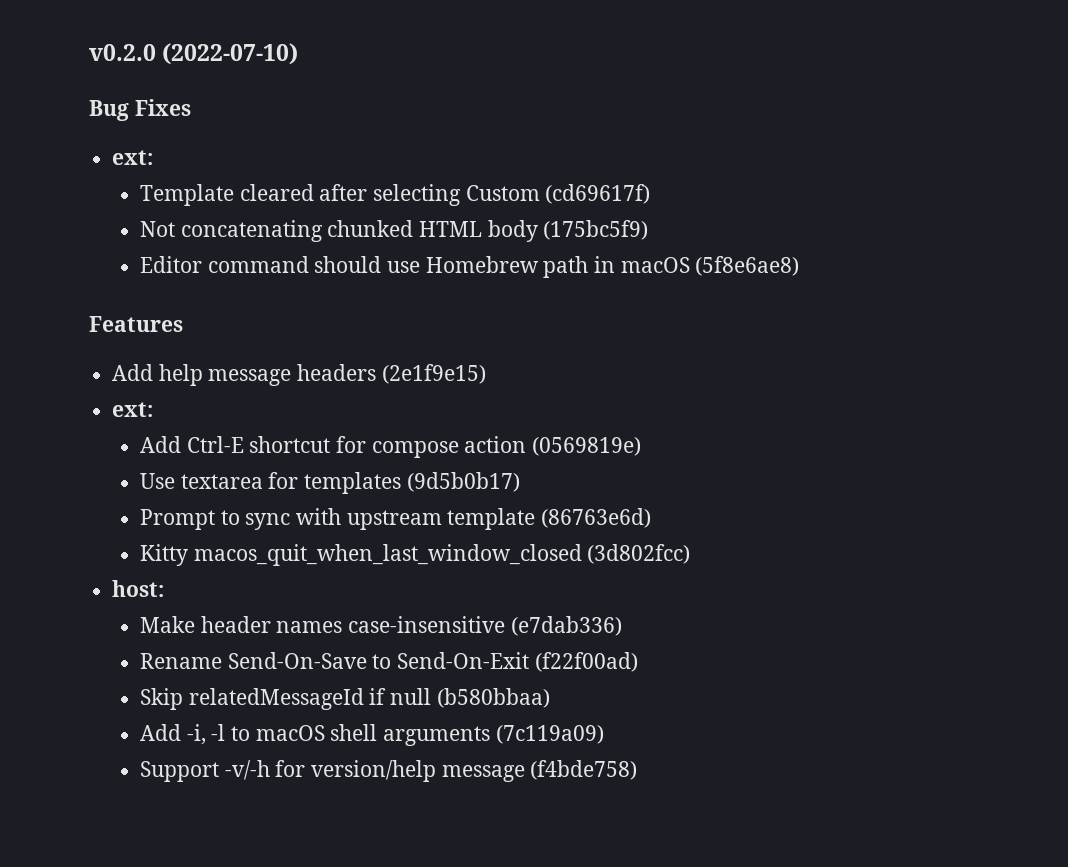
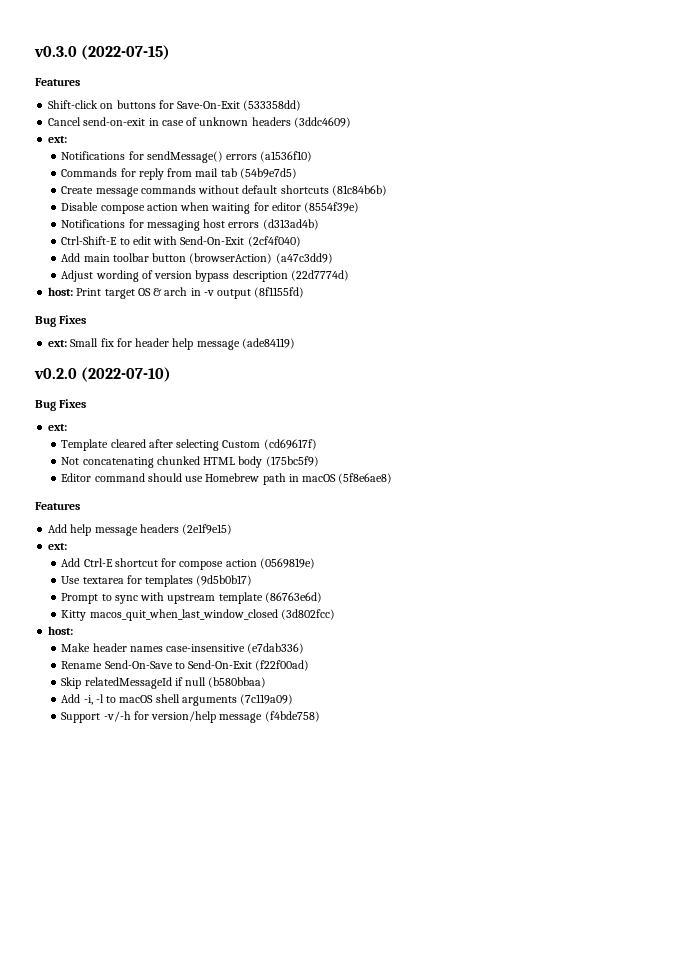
+ v0.3.0 (2022-07-15)
+ Features
+ Shift-click on buttons for Save-On-Exit (533358dd)
+ Cancel send-on-exit in case of unknown headers (3ddc4609)
+ ext:
+ Notifications for sendMessage() errors (a1536f10)
+ Commands for reply from mail tab (54b9e7d5)
+ Create message commands without default shortcuts (81c84b6b)
+ Disable compose action when waiting for editor (8554f39e)
+ Notifications for messaging host errors (d313ad4b)
+ Ctrl-Shift-E to edit with Send-On-Exit (2cf4f040)
+ Add main toolbar button (browserAction) (a47c3dd9)
+ Adjust wording of version bypass description (22d7774d)
+ host: Print target OS & arch in -v output (8f1155fd)
+ Bug Fixes
+ ext: Small fix for header help message (ade84119)

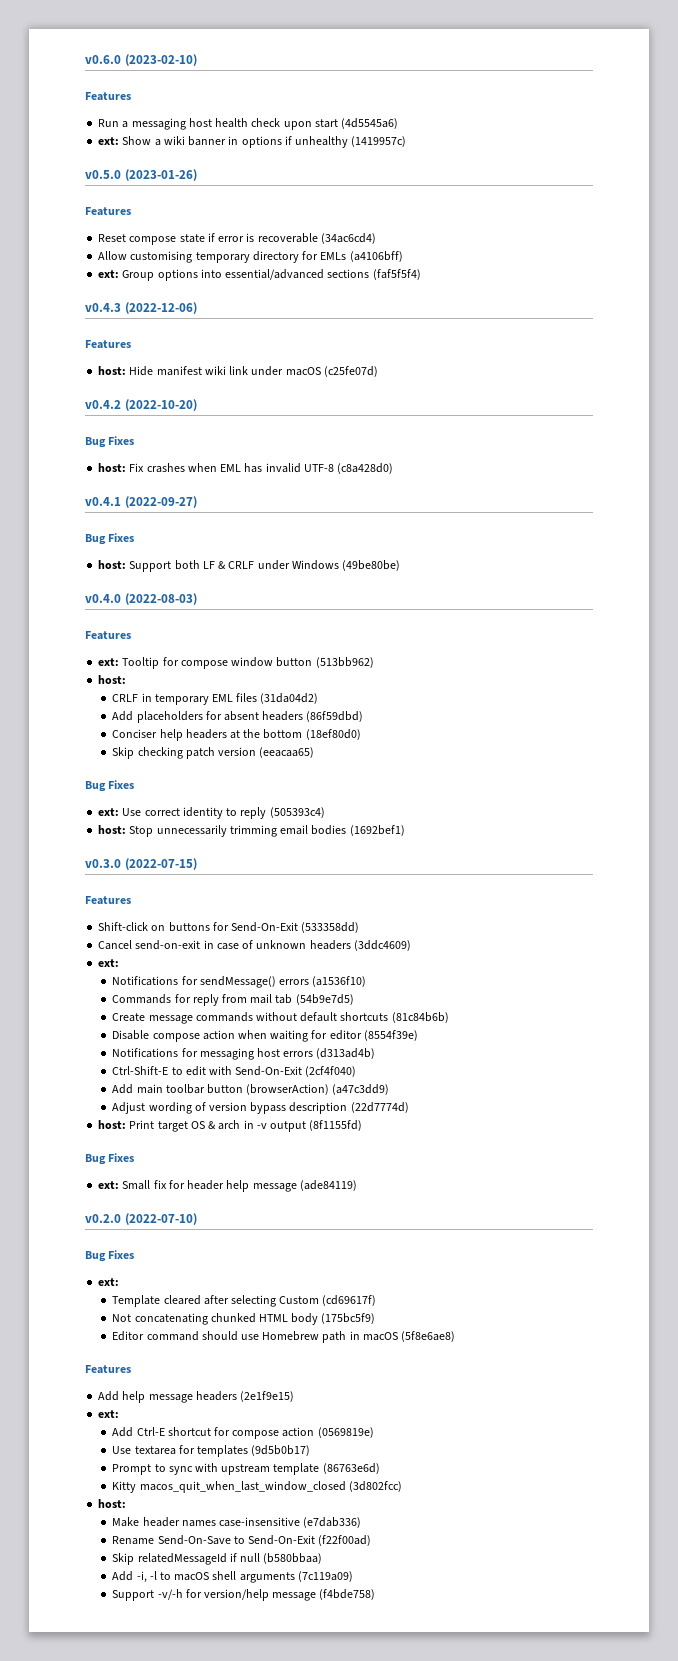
+ v0.6.0 (2023-02-10)
+ Features
+ Run a messaging host health check upon start (4d5545a6)
+ ext: Show a wiki banner in options if unhealthy (1419957c)
+ v0.5.0 (2023-01-26)
+ Features
+ Reset compose state if error is recoverable (34ac6cd4)
+ Allow customising temporary directory for EMLs (a4106bff)
+ ext: Group options into essential/advanced sections (faf5f5f4)
+ v0.4.3 (2022-12-06)
+ Features
+ host: Hide manifest wiki link under macOS (c25fe07d)
+ v0.4.2 (2022-10-20)
+ Bug Fixes
+ host: Fix crashes when EML has invalid UTF-8 (c8a428d0)
+ v0.4.1 (2022-09-27)
+ Bug Fixes
+ host: Support both LF & CRLF under Windows (49be80be)
+ v0.4.0 (2022-08-03)
+ Features
+ ext: Tooltip for compose window button (513bb962)
+ host:
+ CRLF in temporary EML files (31da04d2)
+ Add placeholders for absent headers (86f59dbd)
+ Conciser help headers at the bottom (18ef80d0)
+ Skip checking patch version (eeacaa65)
+ Bug Fixes
+ ext: Use correct identity to reply (505393c4)
+ host: Stop unnecessarily trimming email bodies (1692bef1)
- Shift-click on buttons for Save-On-Exit (533358dd)
+ Shift-click on buttons for Send-On-Exit (533358dd)

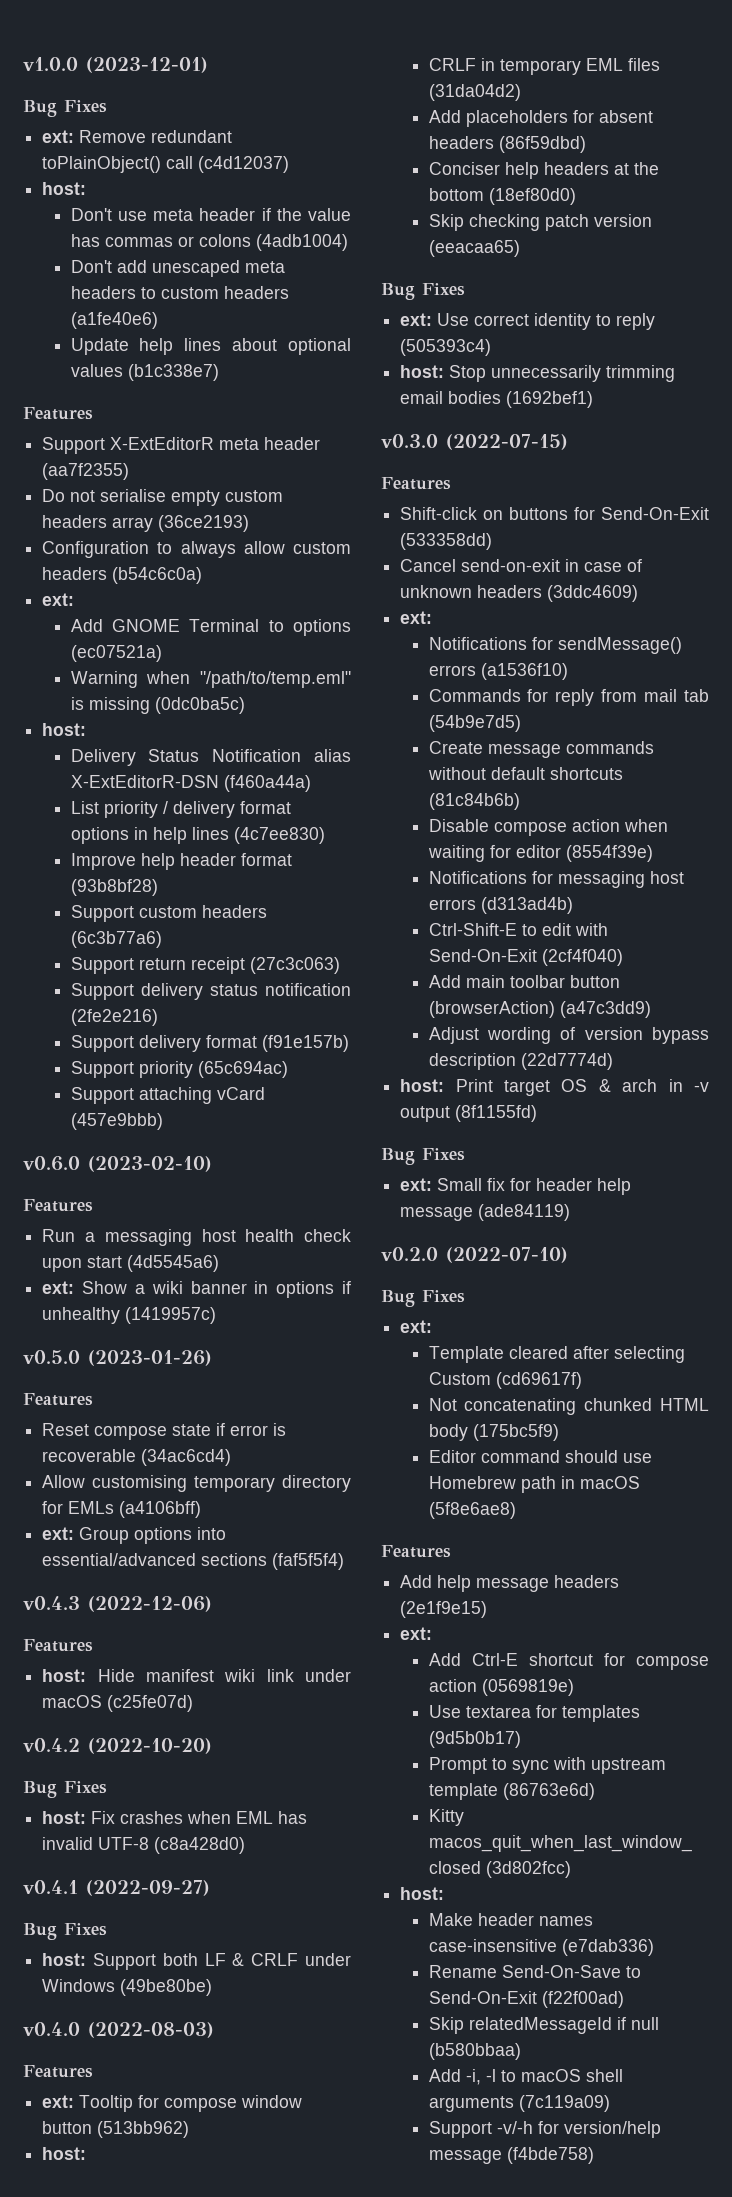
+ v1.0.0 (2023-12-01)
+ Bug Fixes
+ ext: Remove redundant toPlainObject() call (c4d12037)
+ host:
+ Don't use meta header if the value has commas or colons (4adb1004)
+ Don't add unescaped meta headers to custom headers (a1fe40e6)
+ Update help lines about optional values (b1c338e7)
+ Features
+ Support X-ExtEditorR meta header (aa7f2355)
+ Do not serialise empty custom headers array (36ce2193)
+ Configuration to always allow custom headers (b54c6c0a)
+ ext:
+ Add GNOME Terminal to options (ec07521a)
+ Warning when "/path/to/temp.eml" is missing (0dc0ba5c)
+ host:
+ Delivery Status Notification alias X-ExtEditorR-DSN (f460a44a)
+ List priority / delivery format options in help lines (4c7ee830)
+ Improve help header format (93b8bf28)
+ Support custom headers (6c3b77a6)
+ Support return receipt (27c3c063)
+ Support delivery status notification (2fe2e216)
+ Support delivery format (f91e157b)
+ Support priority (65c694ac)
+ Support attaching vCard (457e9bbb)

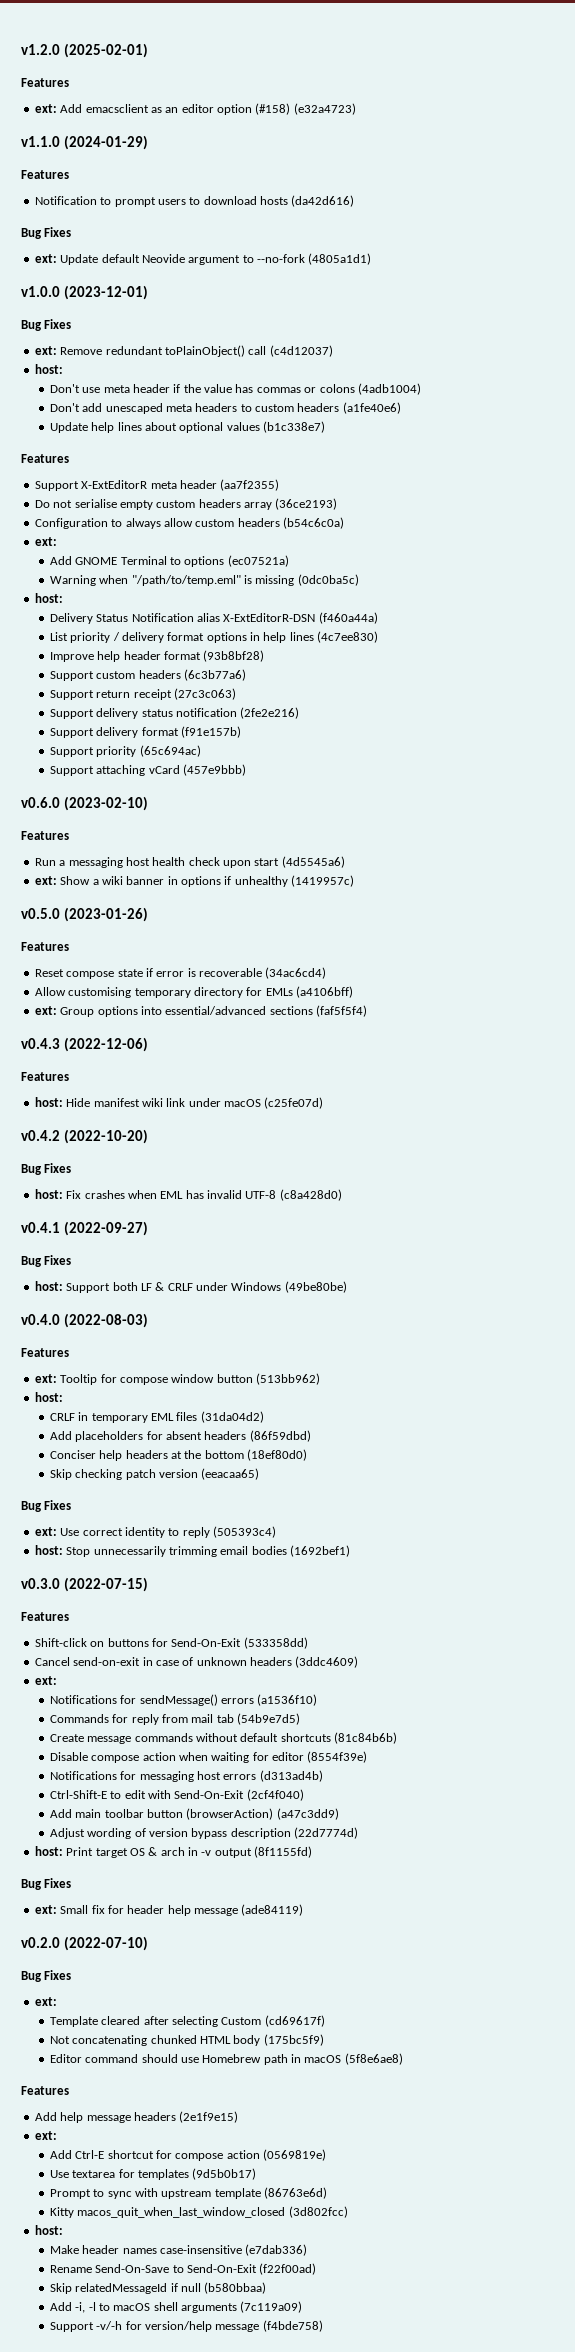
+ v1.2.0 (2025-02-01)
+ Features
+ ext: Add emacsclient as an editor option (#158) (e32a4723)
+ v1.1.0 (2024-01-29)
+ Features
+ Notification to prompt users to download hosts (da42d616)
+ Bug Fixes
+ ext: Update default Neovide argument to --no-fork (4805a1d1)

